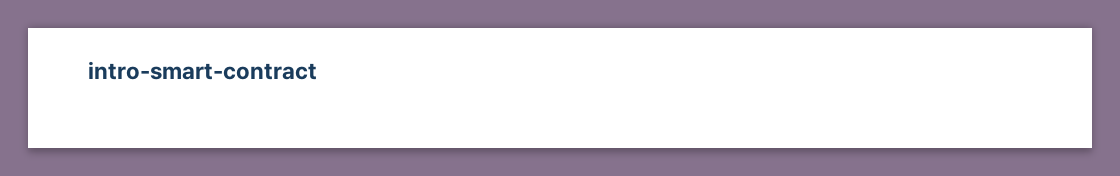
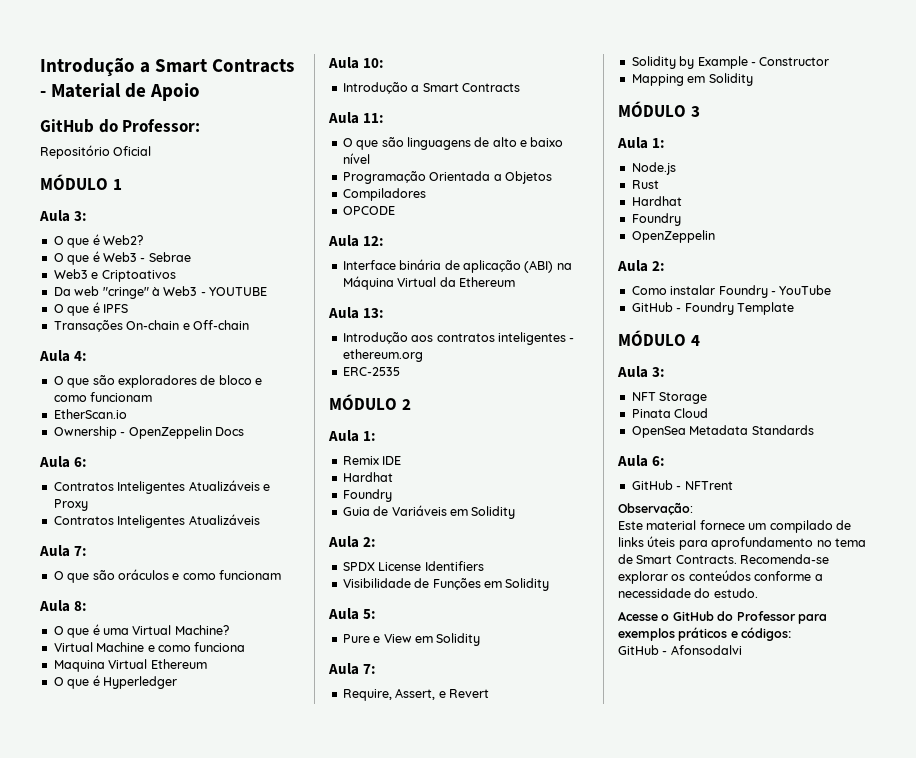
- intro-smart-contract
+ Introdução a Smart Contracts - Material de Apoio
+ GitHub do Professor:
+ Repositório Oficial
+ MÓDULO 1
+ Aula 3:
+ O que é Web2?
+ O que é Web3 - Sebrae
+ Web3 e Criptoativos
+ Da web "cringe" à Web3 - YOUTUBE
+ O que é IPFS
+ Transações On-chain e Off-chain
+ Aula 4:
+ O que são exploradores de bloco e como funcionam
+ EtherScan.io
+ Ownership - OpenZeppelin Docs
+ Aula 6:
+ Contratos Inteligentes Atualizáveis e Proxy
+ Contratos Inteligentes Atualizáveis
+ Aula 7:
+ O que são oráculos e como funcionam
+ Aula 8:
+ O que é uma Virtual Machine?
+ Virtual Machine e como funciona
+ Maquina Virtual Ethereum
+ O que é Hyperledger
+ Aula 10:
+ Introdução a Smart Contracts
+ Aula 11:
+ O que são linguagens de alto e baixo nível
+ Programação Orientada a Objetos
+ Compiladores
+ OPCODE
+ Aula 12:
+ Interface binária de aplicação (ABI) na Máquina Virtual da Ethereum
+ Aula 13:
+ Introdução aos contratos inteligentes - ethereum.org
+ ERC-2535
+ MÓDULO 2
+ Aula 1:
+ Remix IDE
+ Hardhat
+ Foundry
+ Guia de Variáveis em Solidity
+ Aula 2:
+ SPDX License Identifiers
+ Visibilidade de Funções em Solidity
+ Aula 5:
+ Pure e View em Solidity
+ Aula 7:
+ Require, Assert, e Revert
+ Solidity by Example - Constructor
+ Mapping em Solidity
+ MÓDULO 3
+ Aula 1:
+ Node.js
+ Rust
+ Hardhat
+ Foundry
+ OpenZeppelin
+ Aula 2:
+ Como instalar Foundry - YouTube
+ GitHub - Foundry Template
+ MÓDULO 4
+ Aula 3:
+ NFT Storage
+ Pinata Cloud
+ OpenSea Metadata Standards
+ Aula 6:
+ GitHub - NFTrent
+ Observação:
+ Este material fornece um compilado de links úteis para aprofundamento no tema de Smart Contracts. Recomenda-se explorar os conteúdos conforme a necessidade do estudo.
+ Acesse o GitHub do Professor para exemplos práticos e códigos:
+ GitHub - Afonsodalvi

